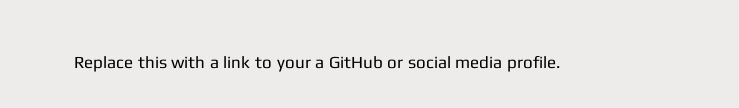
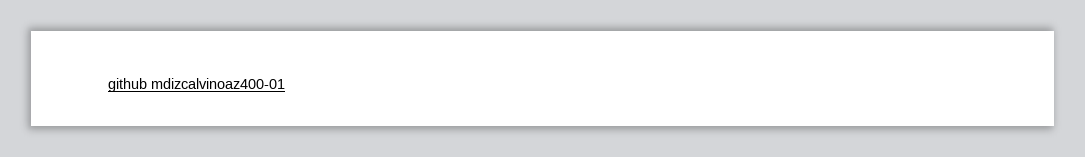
- Replace this with a link to your a GitHub or social media profile.
+ github mdizcalvinoaz400-01

